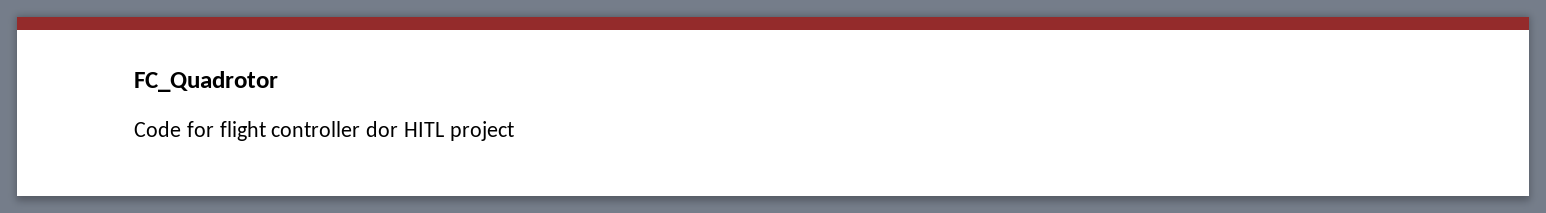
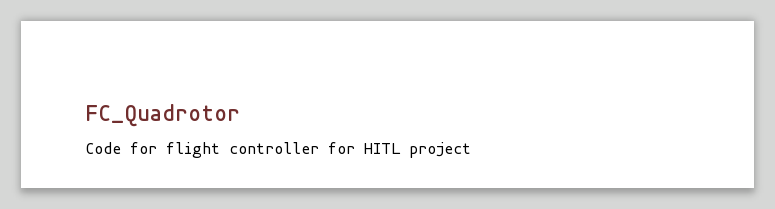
- Code for flight controller dor HITL project
+ Code for flight controller for HITL project

